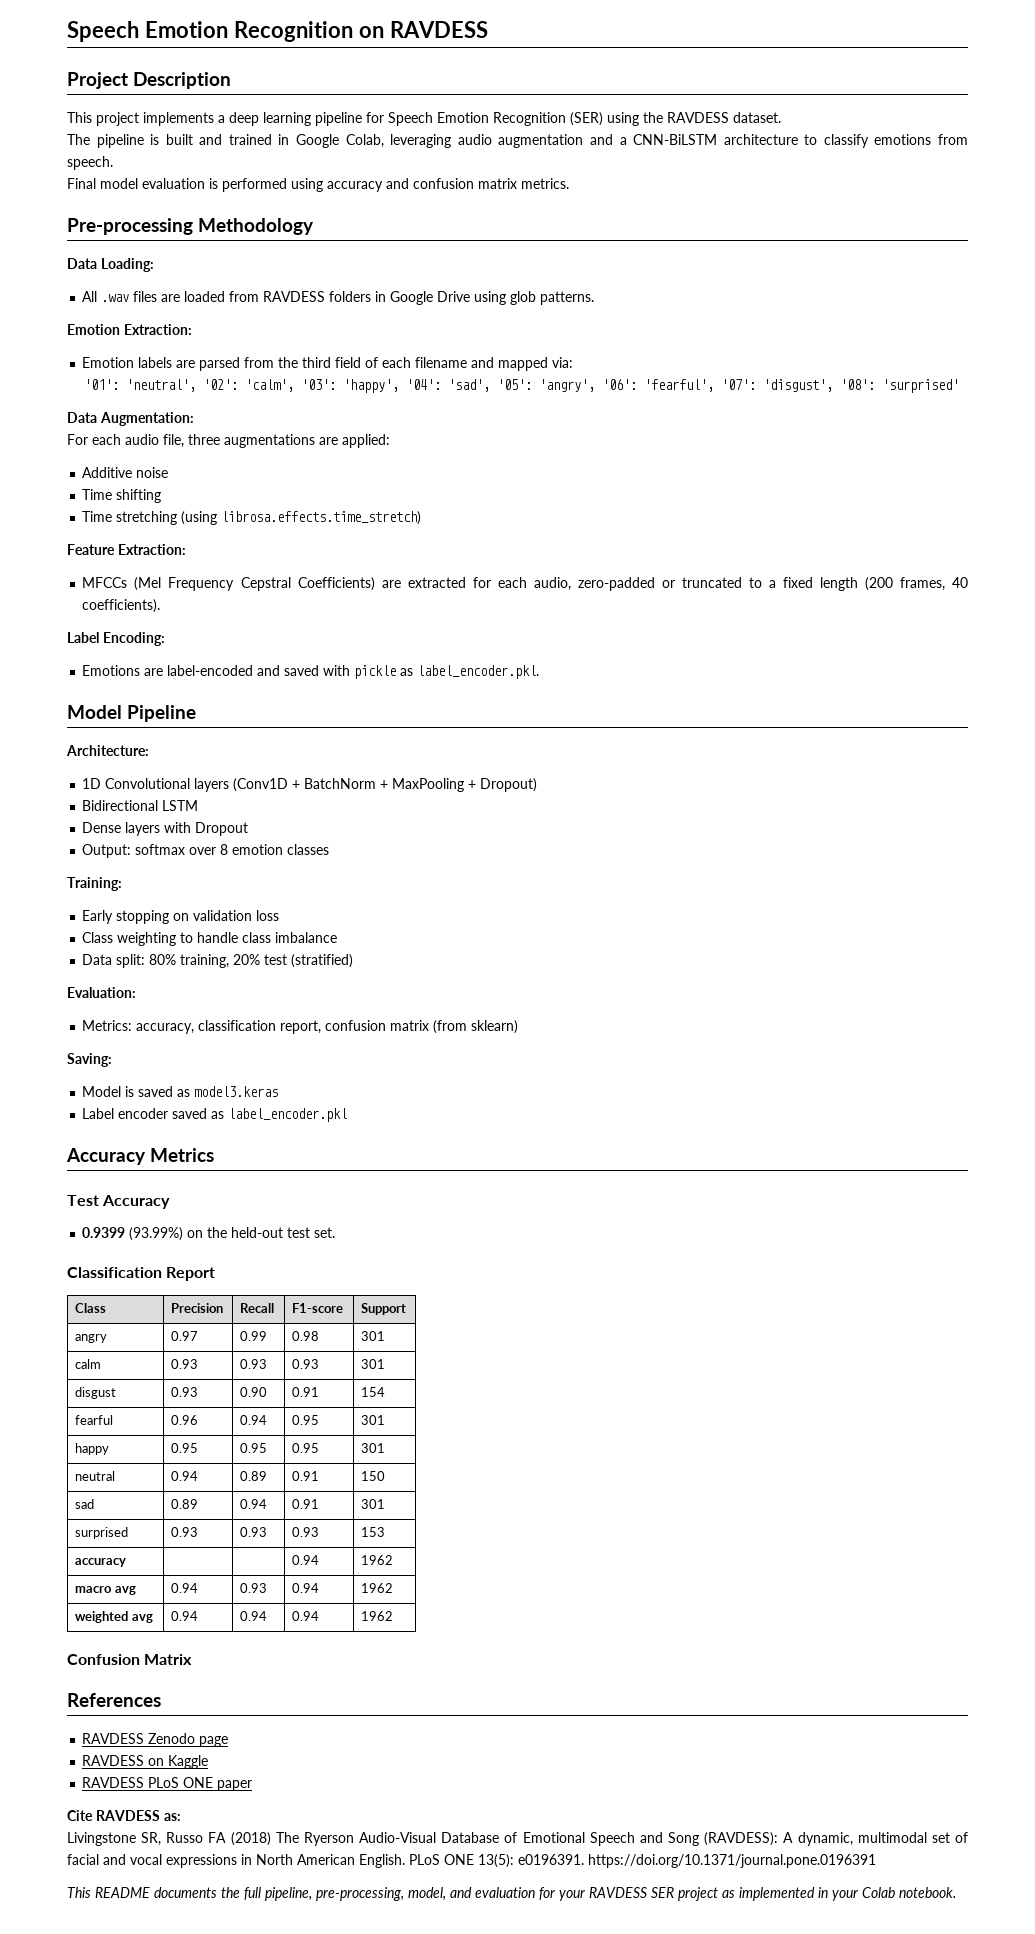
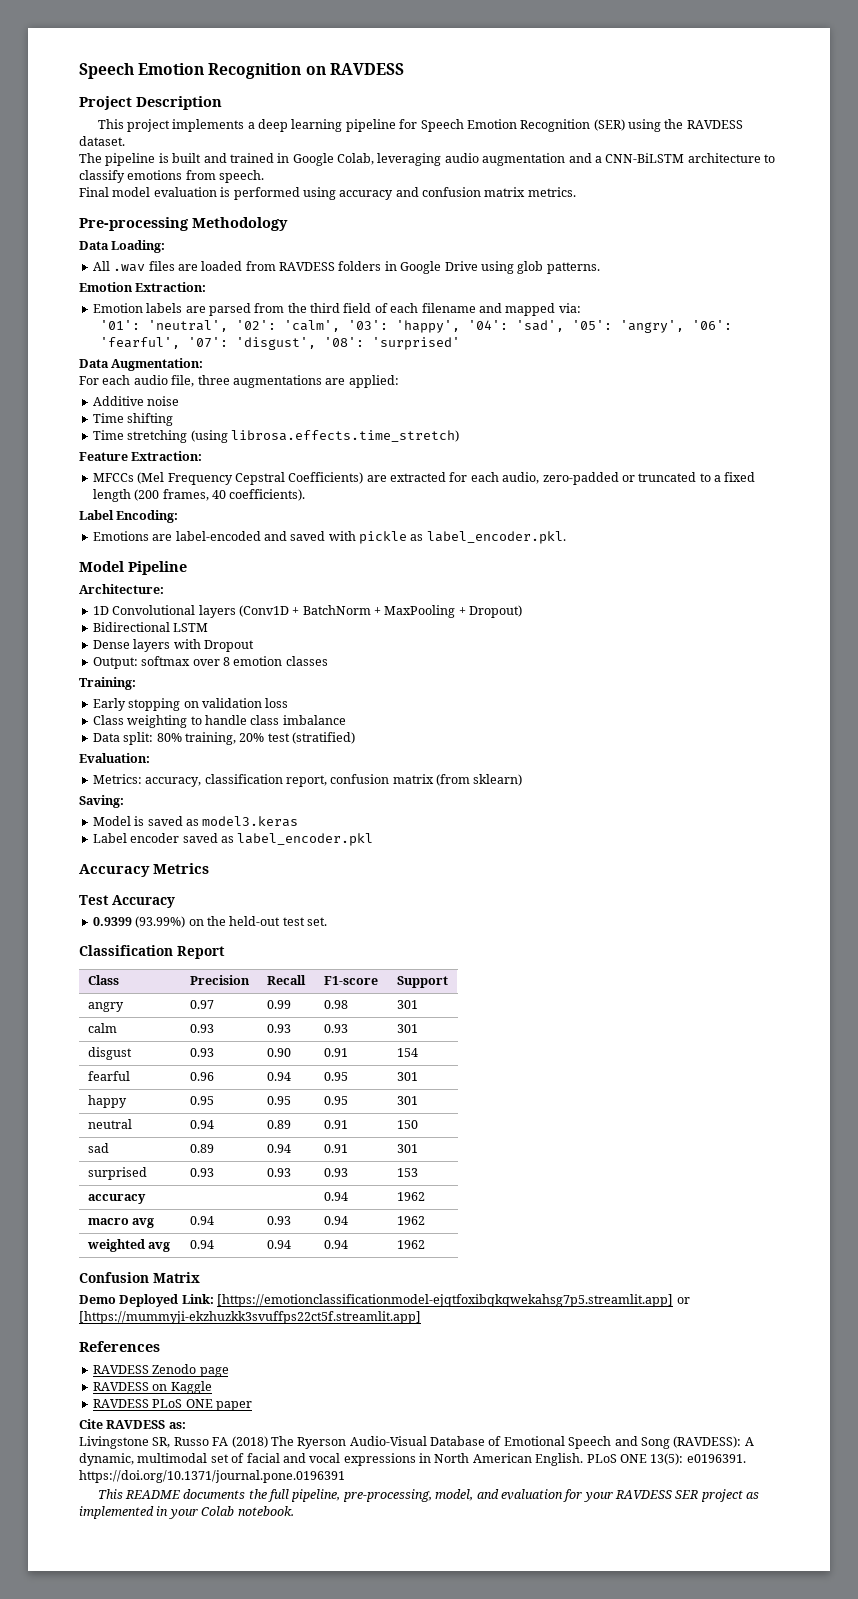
+ Demo Deployed Link: [https://emotionclassificationmodel-ejqtfoxibqkqwekahsg7p5.streamlit.app] or [https://mummyji-ekzhuzkk3svuffps22ct5f.streamlit.app]

